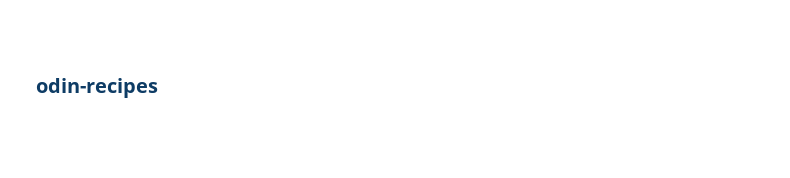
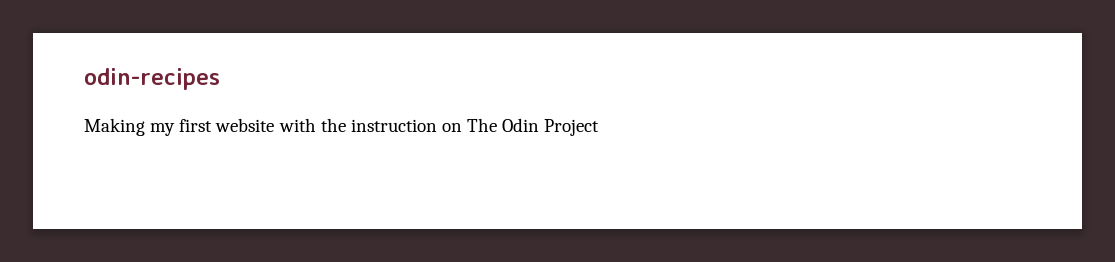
+ Making my first website with the instruction on The Odin Project

